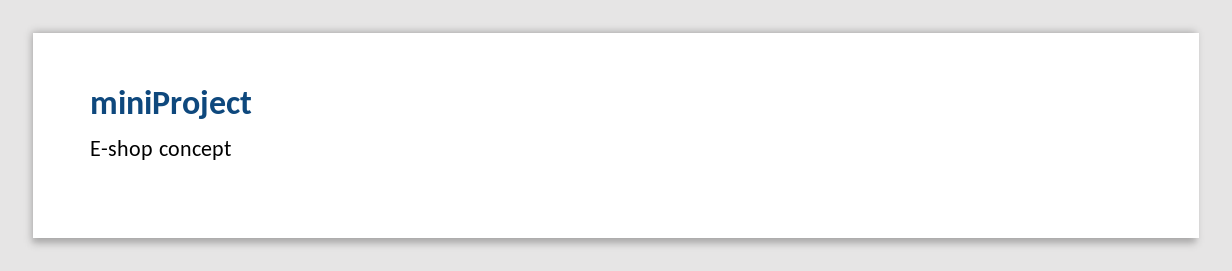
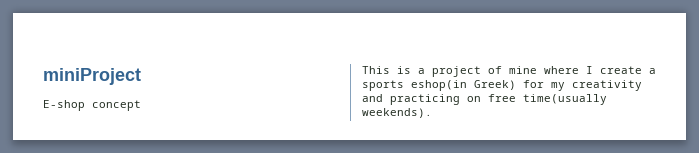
+ This is a project of mine where I create a sports eshop(in Greek) for my creativity and practicing on free time(usually weekends).

